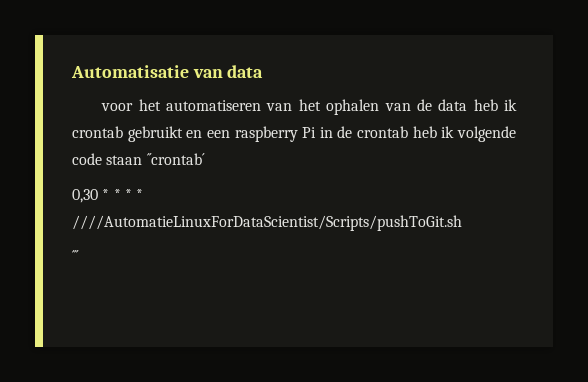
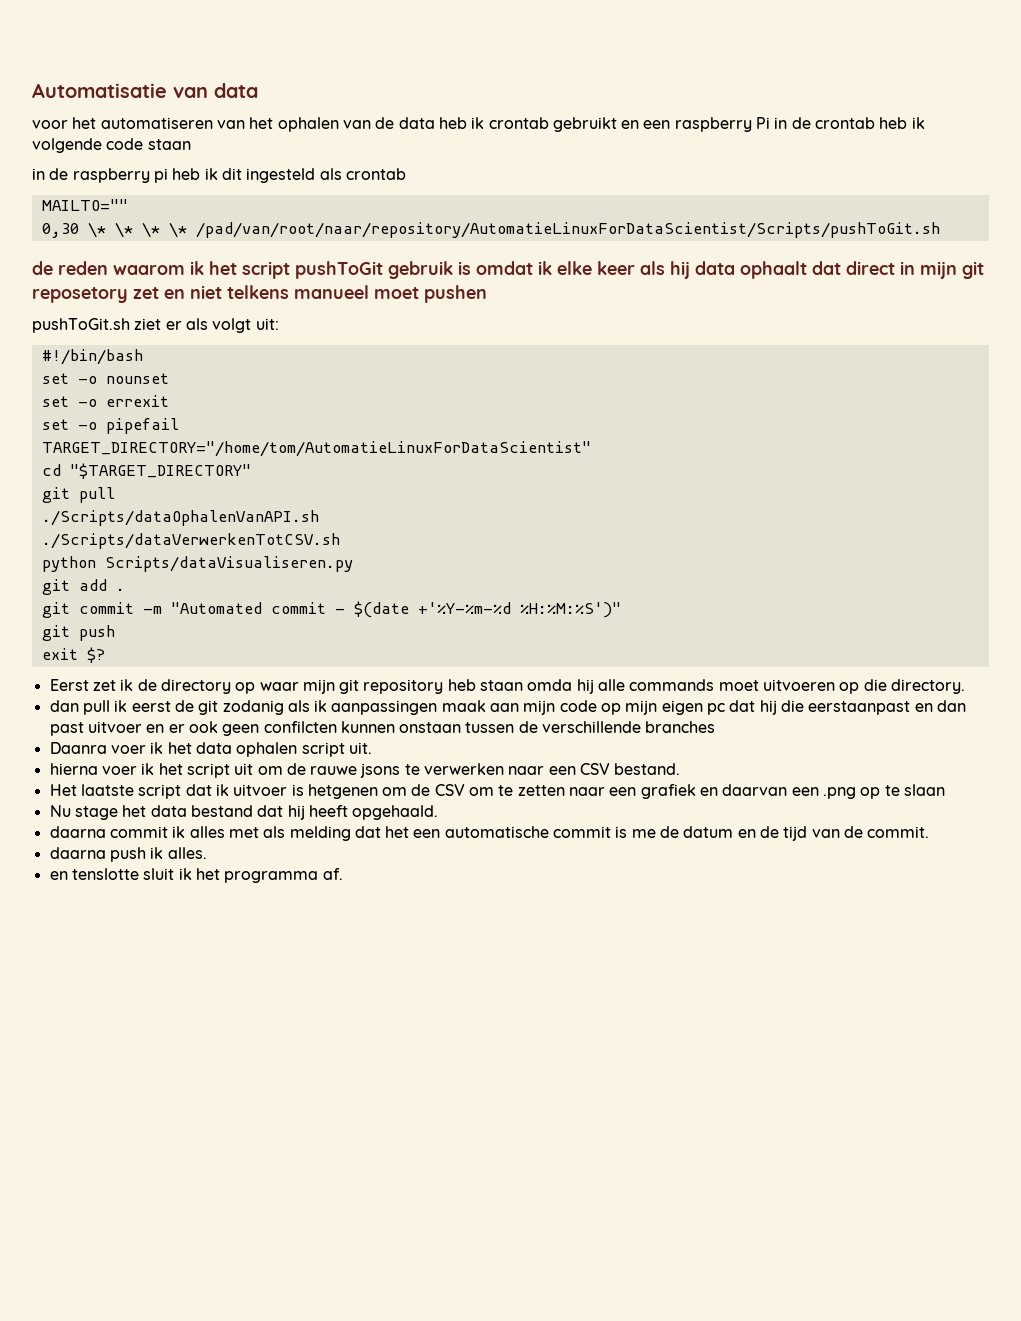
- voor het automatiseren van het ophalen van de data heb ik crontab gebruikt en een raspberry Pi in de crontab heb ik volgende code staan ´´crontab´
- 0,30 * * * * ////AutomatieLinuxForDataScientist/Scripts/pushToGit.sh
- ´´´
+ voor het automatiseren van het ophalen van de data heb ik crontab gebruikt en een raspberry Pi in de crontab heb ik volgende code staan
+ in de raspberry pi heb ik dit ingesteld als crontab
+ MAILTO=""
+ 0,30 \* \* \* \* /pad/van/root/naar/repository/AutomatieLinuxForDataScientist/Scripts/pushToGit.sh
+ de reden waarom ik het script pushToGit gebruik is omdat ik elke keer als hij data ophaalt dat direct in mijn git reposetory zet en niet telkens manueel moet pushen
+ pushToGit.sh ziet er als volgt uit:
+ #!/bin/bash
+ set -o nounset
+ set -o errexit
+ set -o pipefail
+ TARGET_DIRECTORY="/home/tom/AutomatieLinuxForDataScientist"
+ cd "$TARGET_DIRECTORY"
+ git pull
+ ./Scripts/dataOphalenVanAPI.sh
+ ./Scripts/dataVerwerkenTotCSV.sh
+ python Scripts/dataVisualiseren.py
+ git add .
+ git commit -m "Automated commit - $(date +'%Y-%m-%d %H:%M:%S')"
+ git push
+ exit $?
+ Eerst zet ik de directory op waar mijn git repository heb staan omda hij alle commands moet uitvoeren op die directory.
+ dan pull ik eerst de git zodanig als ik aanpassingen maak aan mijn code op mijn eigen pc dat hij die eerstaanpast en dan past uitvoer en er ook geen confilcten kunnen onstaan tussen de verschillende branches
+ Daanra voer ik het data ophalen script uit.
+ hierna voer ik het script uit om de rauwe jsons te verwerken naar een CSV bestand.
+ Het laatste script dat ik uitvoer is hetgenen om de CSV om te zetten naar een grafiek en daarvan een .png op te slaan
+ Nu stage het data bestand dat hij heeft opgehaald.
+ daarna commit ik alles met als melding dat het een automatische commit is me de datum en de tijd van de commit.
+ daarna push ik alles.
+ en tenslotte sluit ik het programma af.

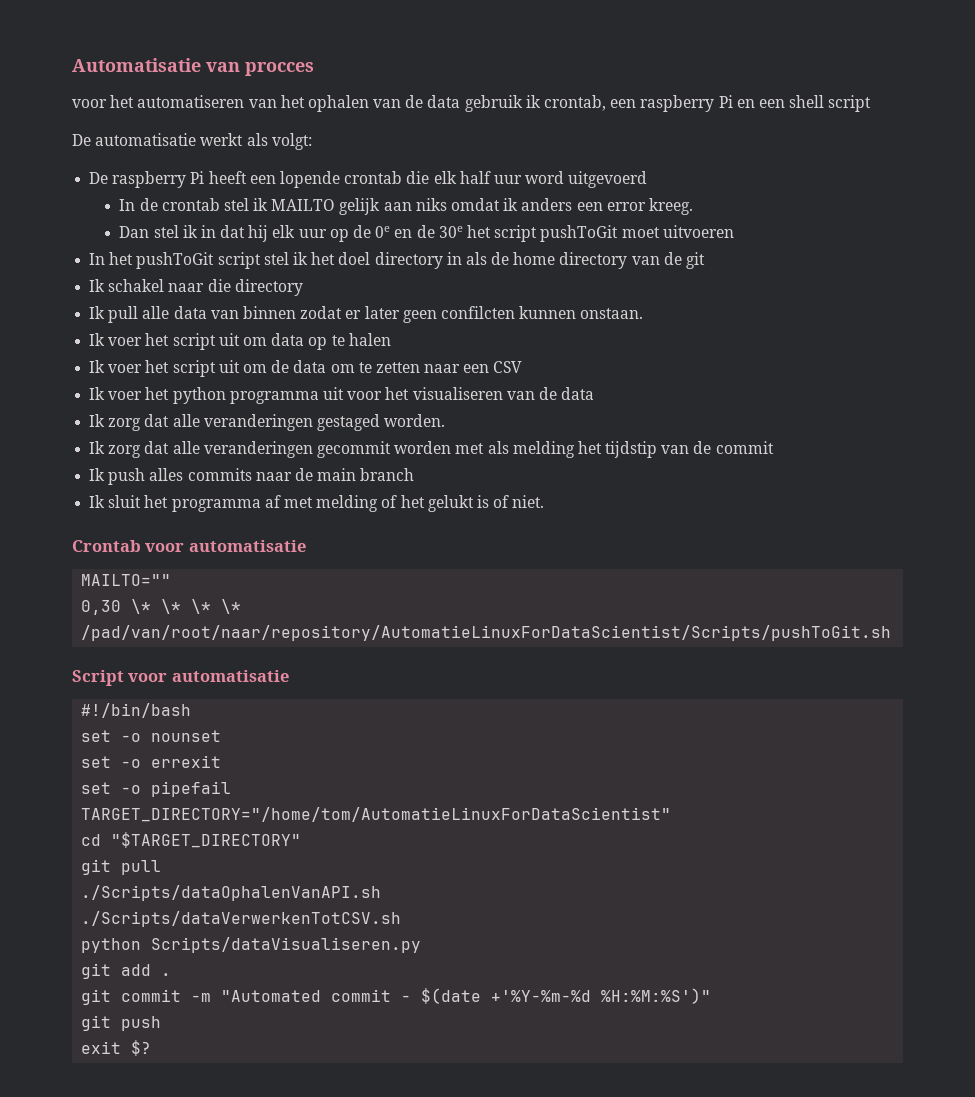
- Automatisatie van data
+ Automatisatie van procces
- voor het automatiseren van het ophalen van de data heb ik crontab gebruikt en een raspberry Pi in de crontab heb ik volgende code staan
- in de raspberry pi heb ik dit ingesteld als crontab
+ voor het automatiseren van het ophalen van de data gebruik ik crontab, een raspberry Pi en een shell script
+ De automatisatie werkt als volgt:
+ De raspberry Pi heeft een lopende crontab die elk half uur word uitgevoerd
+ In de crontab stel ik MAILTO gelijk aan niks omdat ik anders een error kreeg.
+ Dan stel ik in dat hij elk uur op de 0e en de 30e het script pushToGit moet uitvoeren
+ In het pushToGit script stel ik het doel directory in als de home directory van de git
+ Ik schakel naar die directory
+ Ik pull alle data van binnen zodat er later geen confilcten kunnen onstaan.
+ Ik voer het script uit om data op te halen
+ Ik voer het script uit om de data om te zetten naar een CSV
+ Ik voer het python programma uit voor het visualiseren van de data
+ Ik zorg dat alle veranderingen gestaged worden.
+ Ik zorg dat alle veranderingen gecommit worden met als melding het tijdstip van de commit
+ Ik push alles commits naar de main branch
+ Ik sluit het programma af met melding of het gelukt is of niet.
+ Crontab voor automatisatie
- de reden waarom ik het script pushToGit gebruik is omdat ik elke keer als hij data ophaalt dat direct in mijn git reposetory zet en niet telkens manueel moet pushen
- pushToGit.sh ziet er als volgt uit:
+ Script voor automatisatie
- Eerst zet ik de directory op waar mijn git repository heb staan omda hij alle commands moet uitvoeren op die directory.
- dan pull ik eerst de git zodanig als ik aanpassingen maak aan mijn code op mijn eigen pc dat hij die eerstaanpast en dan past uitvoer en er ook geen confilcten kunnen onstaan tussen de verschillende branches
- Daanra voer ik het data ophalen script uit.
- hierna voer ik het script uit om de rauwe jsons te verwerken naar een CSV bestand.
- Het laatste script dat ik uitvoer is hetgenen om de CSV om te zetten naar een grafiek en daarvan een .png op te slaan
- Nu stage het data bestand dat hij heeft opgehaald.
- daarna commit ik alles met als melding dat het een automatische commit is me de datum en de tijd van de commit.
- daarna push ik alles.
- en tenslotte sluit ik het programma af.

